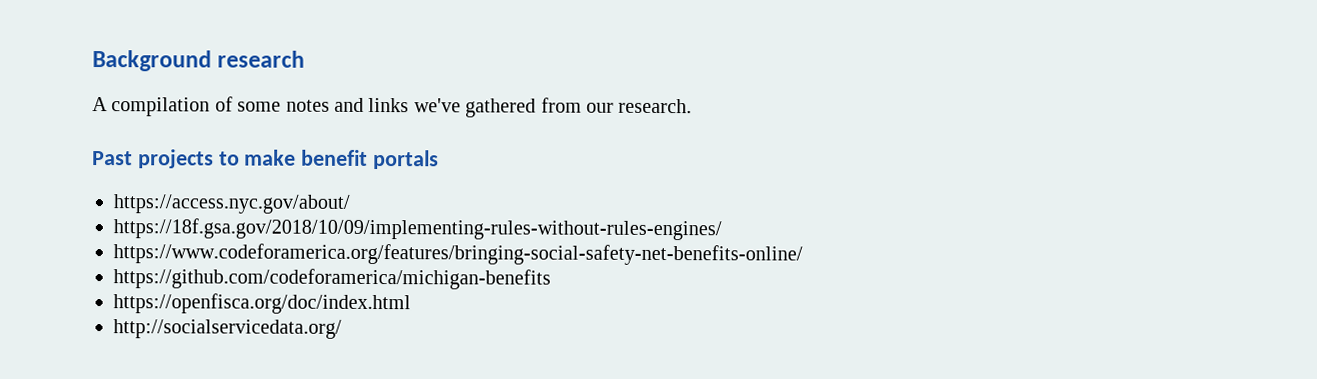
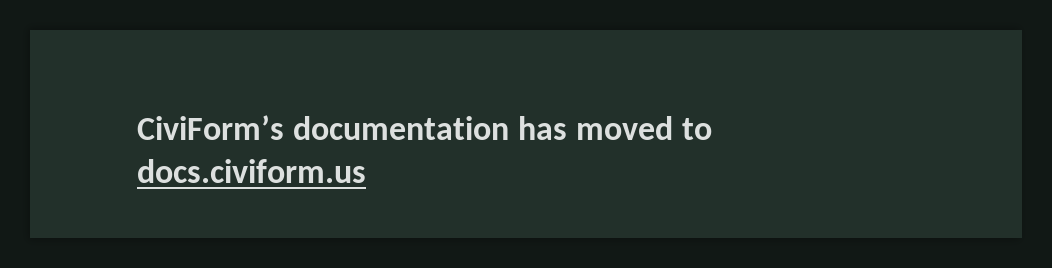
- Background research
- A compilation of some notes and links we've gathered from our research.
- Past projects to make benefit portals
- https://access.nyc.gov/about/
- https://18f.gsa.gov/2018/10/09/implementing-rules-without-rules-engines/
- https://www.codeforamerica.org/features/bringing-social-safety-net-benefits-online/
- https://github.com/codeforamerica/michigan-benefits
- https://openfisca.org/doc/index.html
- http://socialservicedata.org/
+ CiviForm’s documentation has moved to docs.civiform.us

